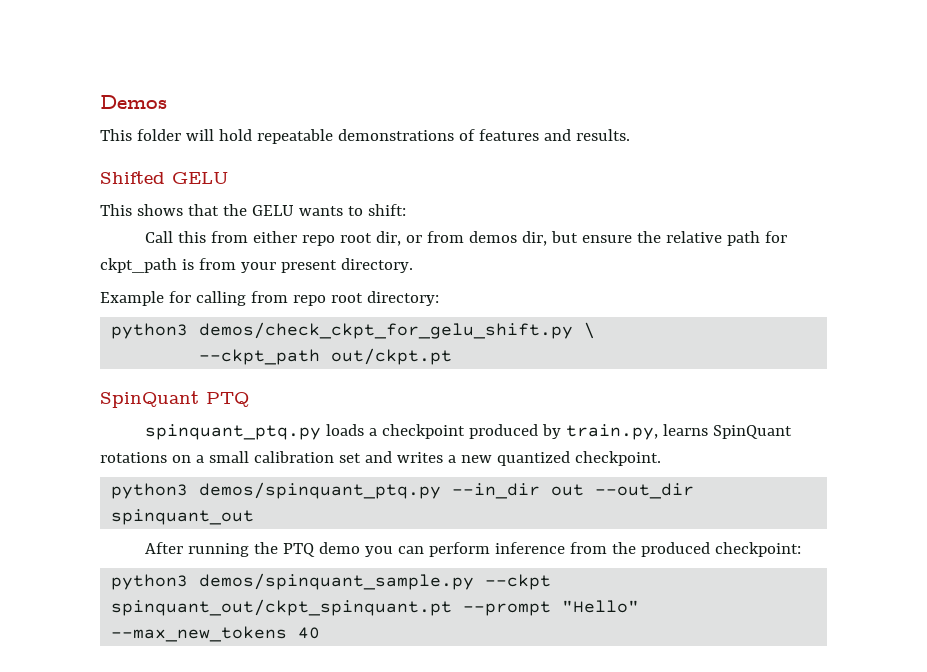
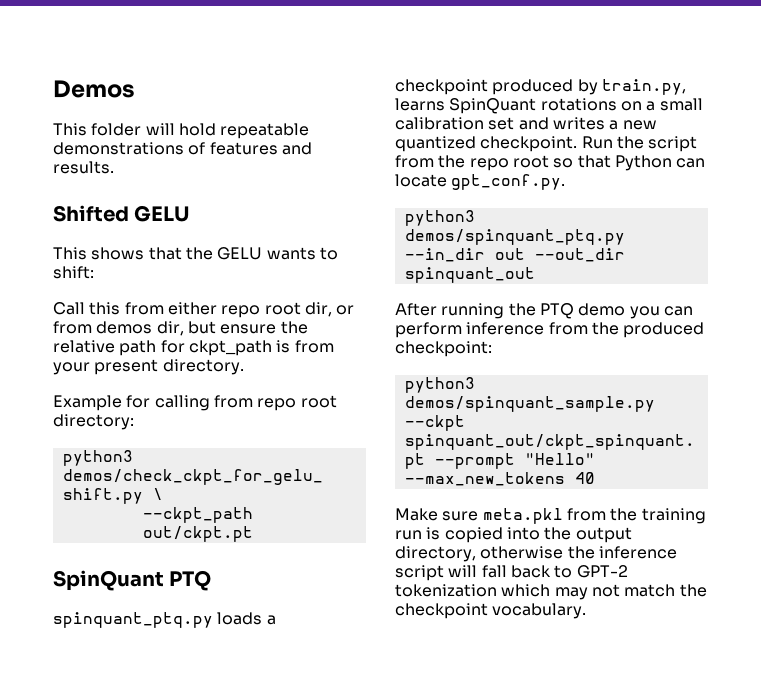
+ Run the script from the repo root so that Python can locate gpt_conf.py.
+ Make sure meta.pkl from the training run is copied into the output directory, otherwise the inference script will fall back to GPT-2 tokenization which may not match the checkpoint vocabulary.

